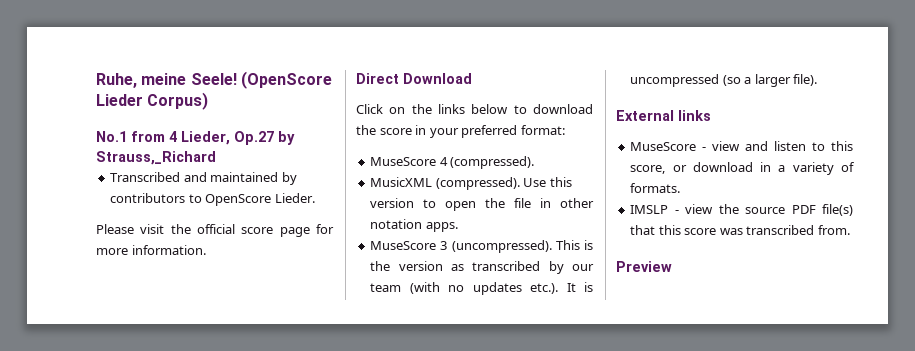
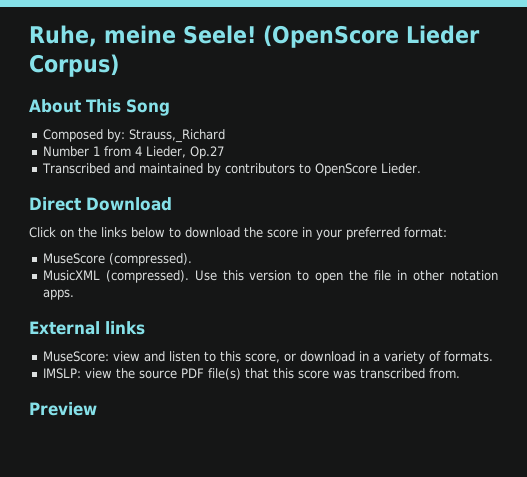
- No.1 from 4 Lieder, Op.27 by Strauss,_Richard
+ About This Song
+ Composed by: Strauss,_Richard
+ Number 1 from 4 Lieder, Op.27
- Please visit the official score page for more information.
- MuseScore 4 (compressed).
+ MuseScore (compressed).
- MuseScore 3 (uncompressed). This is the version as transcribed by our team (with no updates etc.). It is uncompressed (so a larger file).
- MuseScore - view and listen to this score, or download in a variety of formats.
+ MuseScore: view and listen to this score, or download in a variety of formats.
- IMSLP - view the source PDF file(s) that this score was transcribed from.
+ IMSLP: view the source PDF file(s) that this score was transcribed from.

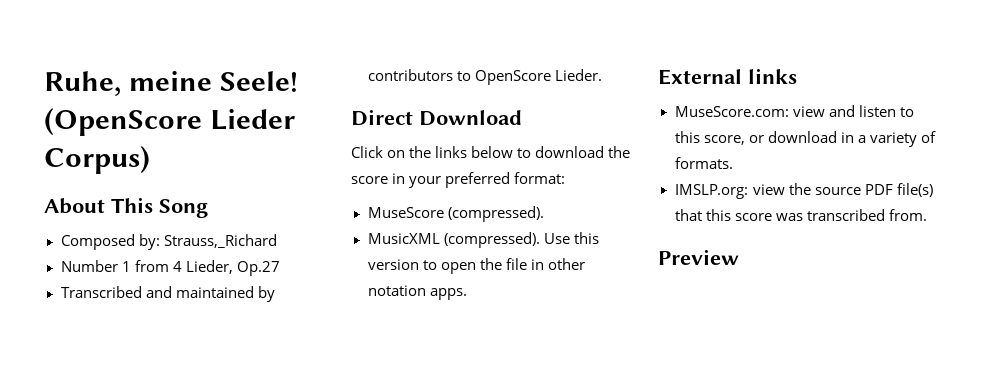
- MuseScore: view and listen to this score, or download in a variety of formats.
+ MuseScore.com: view and listen to this score, or download in a variety of formats.
- IMSLP: view the source PDF file(s) that this score was transcribed from.
+ IMSLP.org: view the source PDF file(s) that this score was transcribed from.

